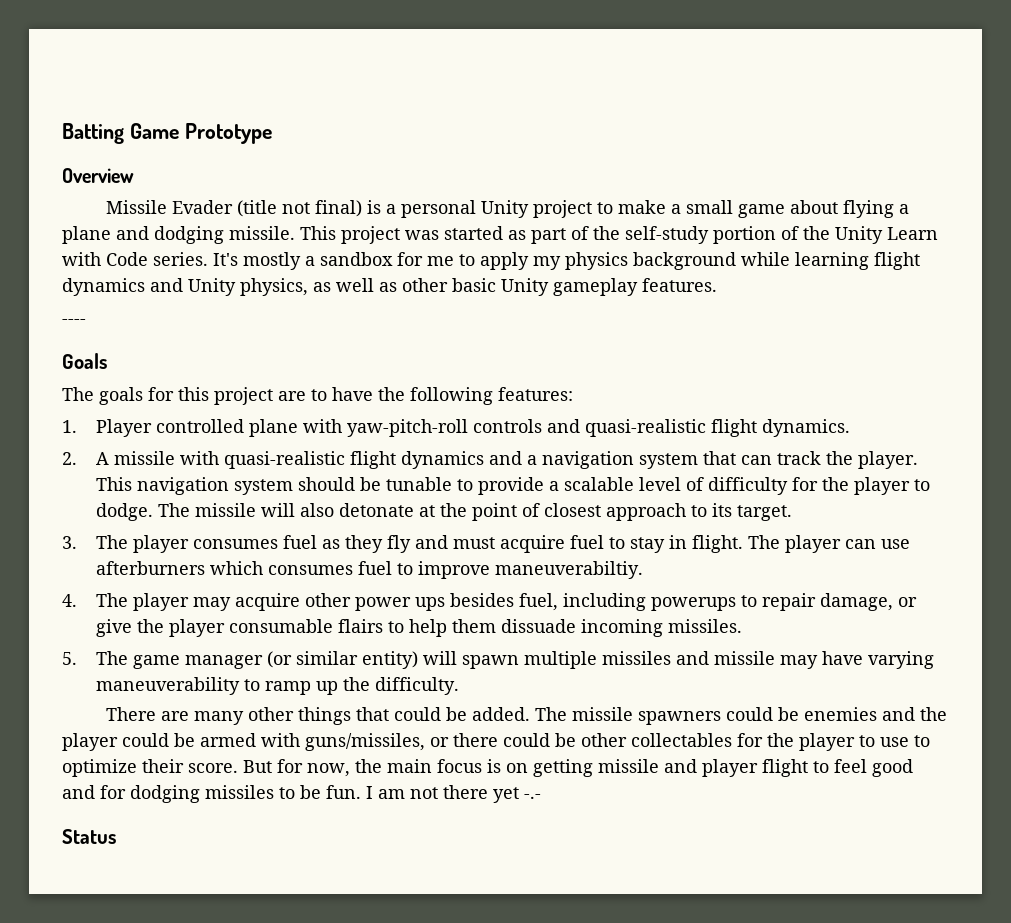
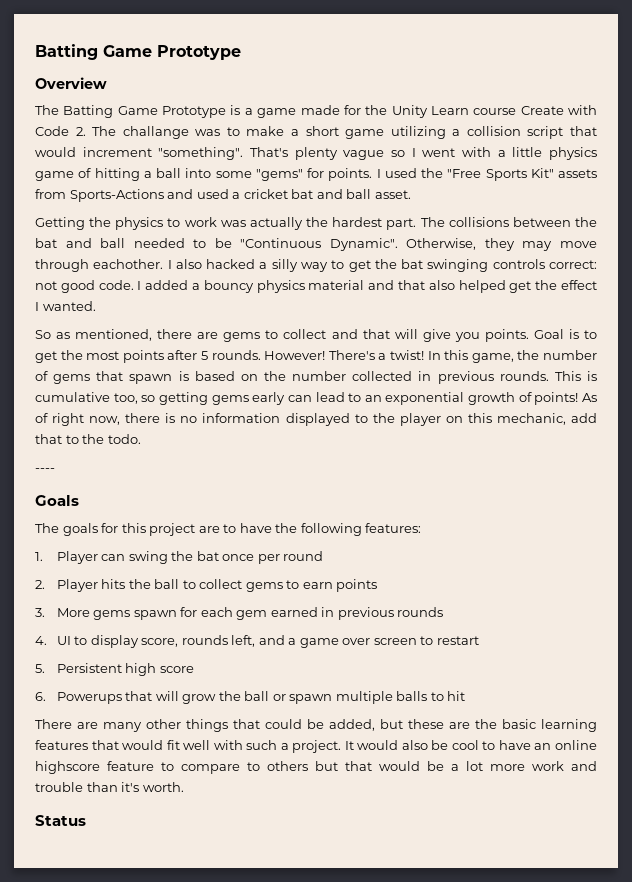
- Missile Evader (title not final) is a personal Unity project to make a small game about flying a plane and dodging missile. This project was started as part of the self-study portion of the Unity Learn with Code series. It's mostly a sandbox for me to apply my physics background while learning flight dynamics and Unity physics, as well as other basic Unity gameplay features.
+ The Batting Game Prototype is a game made for the Unity Learn course Create with Code 2. The challange was to make a short game utilizing a collision script that would increment "something". That's plenty vague so I went with a little physics game of hitting a ball into some "gems" for points. I used the "Free Sports Kit" assets from Sports-Actions and used a cricket bat and ball asset.
+ Getting the physics to work was actually the hardest part. The collisions between the bat and ball needed to be "Continuous Dynamic". Otherwise, they may move through eachother. I also hacked a silly way to get the bat swinging controls correct: not good code. I added a bouncy physics material and that also helped get the effect I wanted.
+ So as mentioned, there are gems to collect and that will give you points. Goal is to get the most points after 5 rounds. However! There's a twist! In this game, the number of gems that spawn is based on the number collected in previous rounds. This is cumulative too, so getting gems early can lead to an exponential growth of points! As of right now, there is no information displayed to the player on this mechanic, add that to the todo.
- 1. Player controlled plane with yaw-pitch-roll controls and quasi-realistic flight dynamics.
- 2. A missile with quasi-realistic flight dynamics and a navigation system that can track the player. This navigation system should be tunable to provide a scalable level of difficulty for the player to dodge. The missile will also detonate at the point of closest approach to its target.
- 3. The player consumes fuel as they fly and must acquire fuel to stay in flight. The player can use afterburners which consumes fuel to improve maneuverabiltiy.
- 4. The player may acquire other power ups besides fuel, including powerups to repair damage, or give the player consumable flairs to help them dissuade incoming missiles.
- 5. The game manager (or similar entity) will spawn multiple missiles and missile may have varying maneuverability to ramp up the difficulty.
+ 1. Player can swing the bat once per round
+ 2. Player hits the ball to collect gems to earn points
+ 3. More gems spawn for each gem earned in previous rounds
+ 4. UI to display score, rounds left, and a game over screen to restart
+ 5. Persistent high score
+ 6. Powerups that will grow the ball or spawn multiple balls to hit
- There are many other things that could be added. The missile spawners could be enemies and the player could be armed with guns/missiles, or there could be other collectables for the player to use to optimize their score. But for now, the main focus is on getting missile and player flight to feel good and for dodging missiles to be fun. I am not there yet -.-
+ There are many other things that could be added, but these are the basic learning features that would fit well with such a project. It would also be cool to have an online highscore feature to compare to others but that would be a lot more work and trouble than it's worth.

